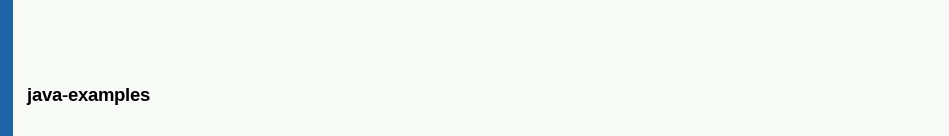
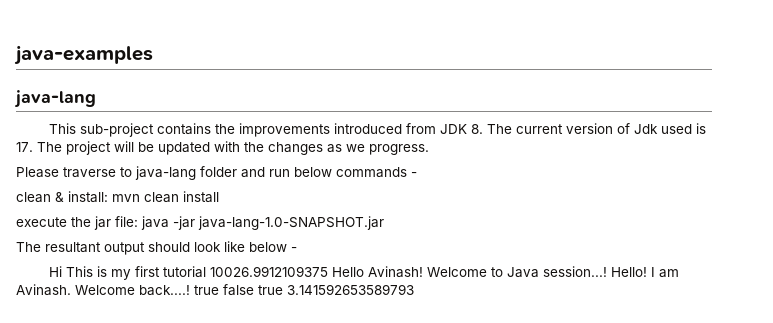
  java-examples
+ java-lang
+ This sub-project contains the improvements introduced from JDK 8. The current version of Jdk used is 17. The project will be updated with the changes as we progress.
+ Please traverse to java-lang folder and run below commands -
+ clean & install: mvn clean install
+ execute the jar file: java -jar java-lang-1.0-SNAPSHOT.jar
+ The resultant output should look like below -
+ Hi This is my first tutorial 10026.9912109375 Hello Avinash! Welcome to Java session...! Hello! I am Avinash. Welcome back....! true false true 3.141592653589793

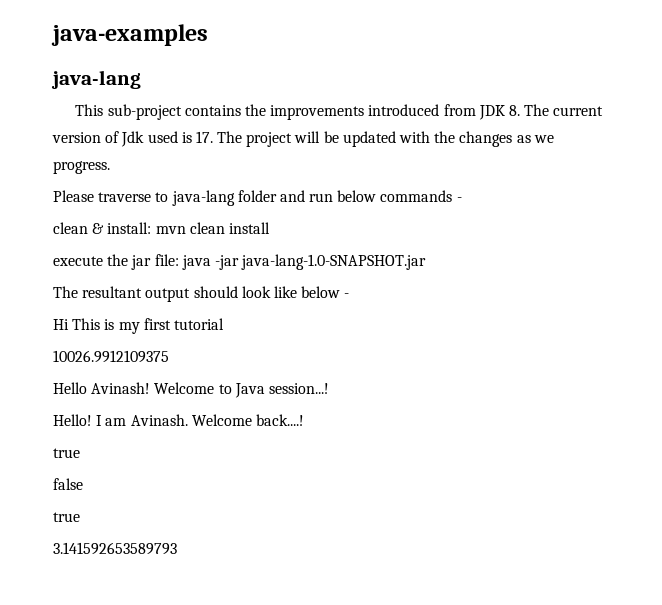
- Hi This is my first tutorial 10026.9912109375 Hello Avinash!
+ Hi This is my first tutorial
+ 10026.9912109375
+ Hello Avinash!
- Welcome to Java session...! Hello!
+ Welcome to Java session...!
+ Hello!
- Welcome back....! true false true 3.141592653589793
+ Welcome back....!
+ true
+ false
+ true
+ 3.141592653589793

